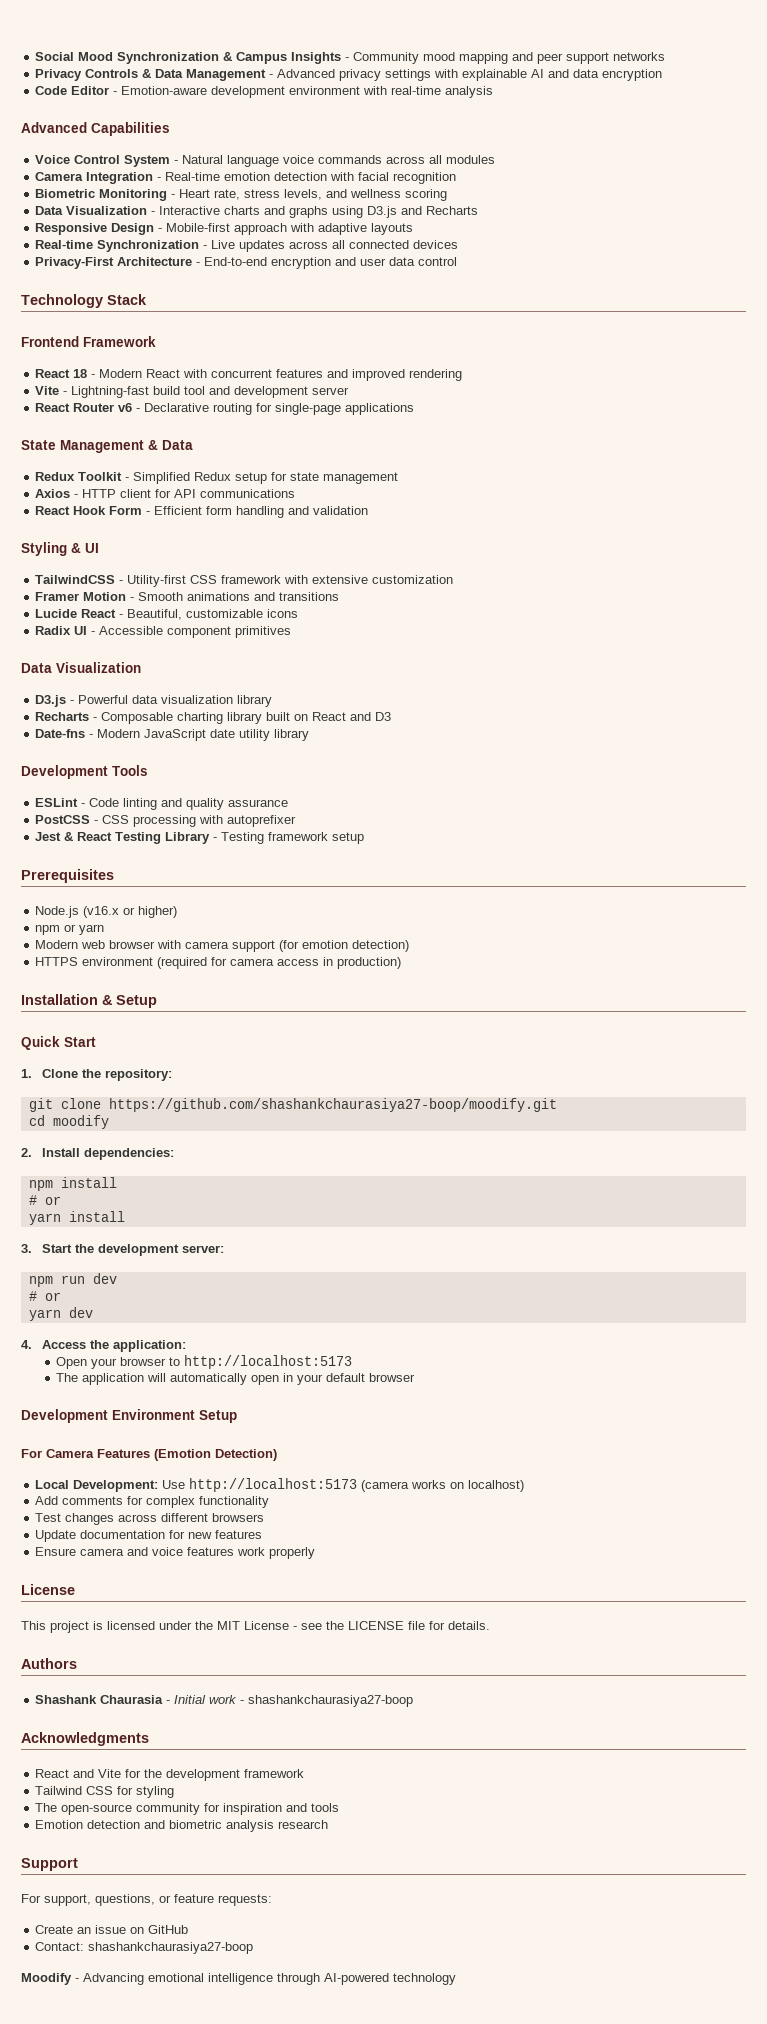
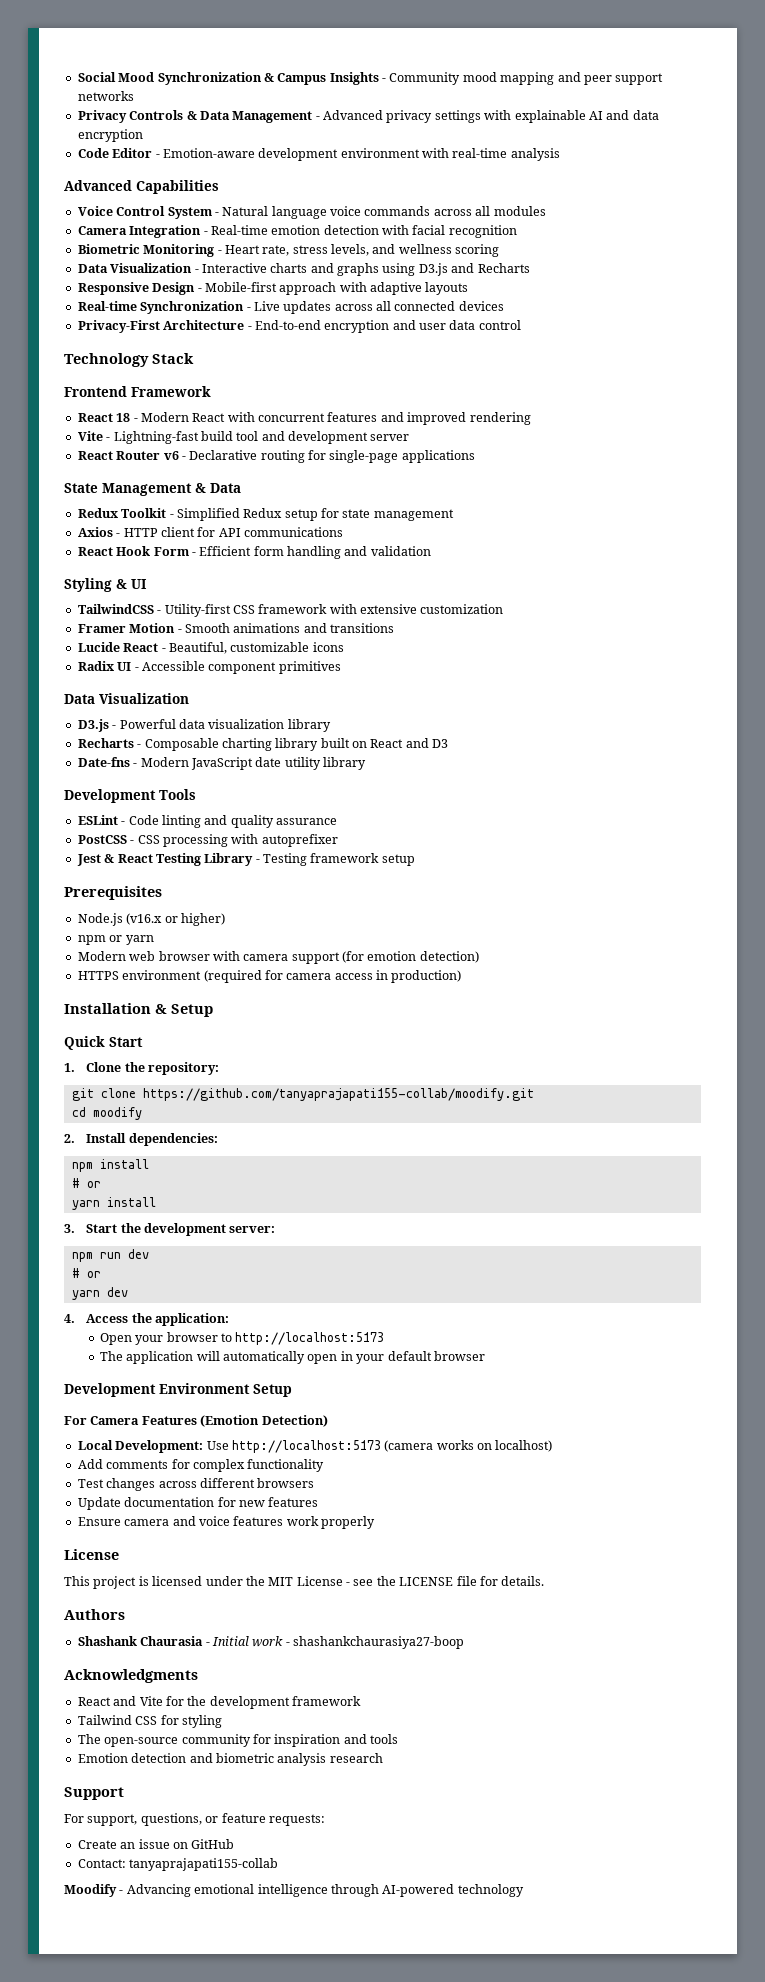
- git clone https://github.com/shashankchaurasiya27-boop/moodify.git
+ git clone https://github.com/tanyaprajapati155-collab/moodify.git
- Contact: shashankchaurasiya27-boop
+ Contact: tanyaprajapati155-collab

